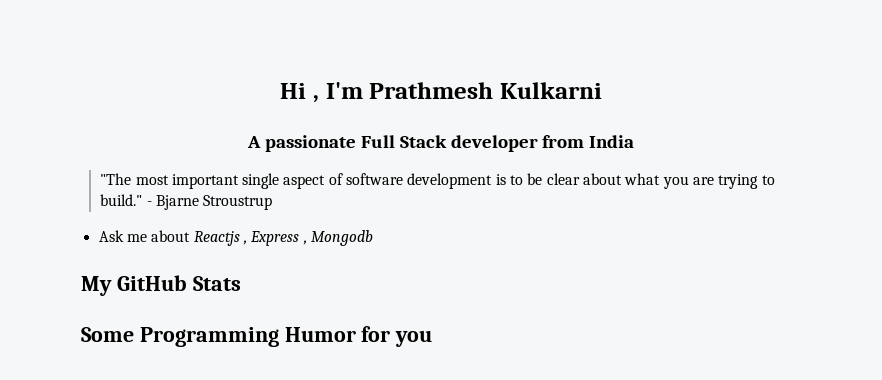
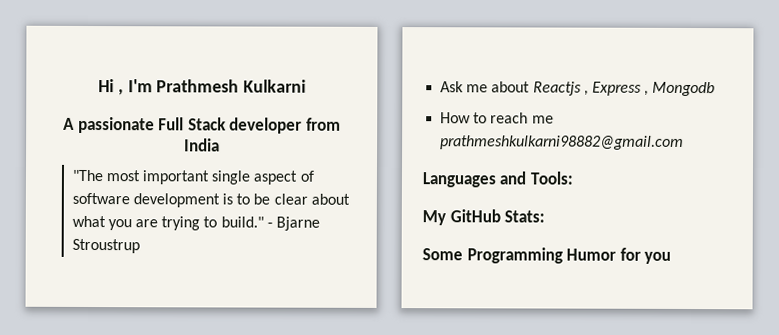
+ How to reach me prathmeshkulkarni98882@gmail.com
+ Languages and Tools:
- My GitHub Stats
+ My GitHub Stats:

